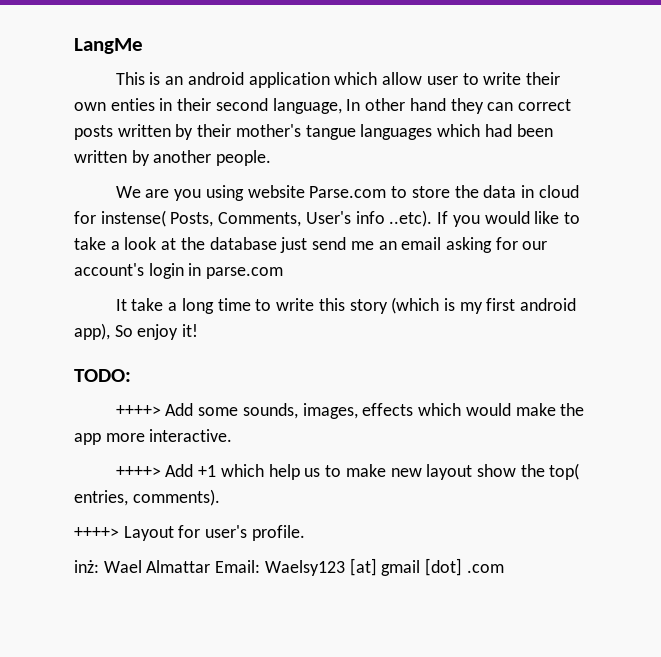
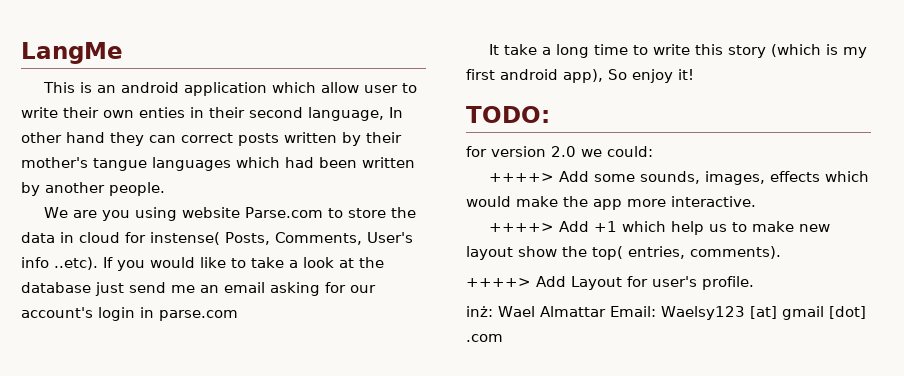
+ for version 2.0 we could:
- ++++> Layout for user's profile.
+ ++++> Add Layout for user's profile.

